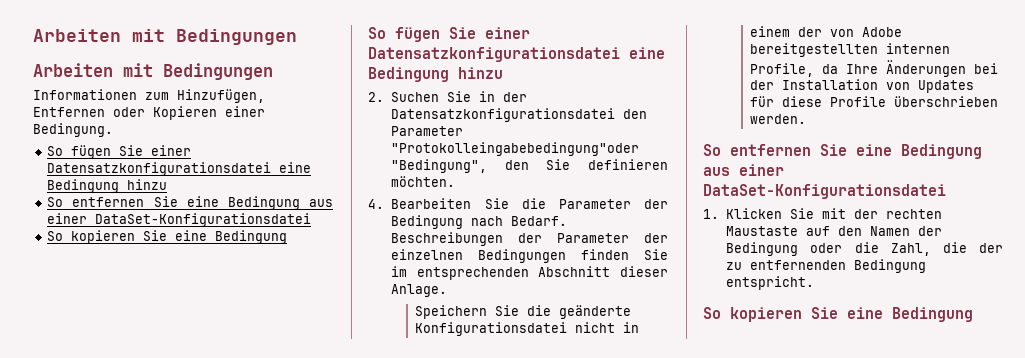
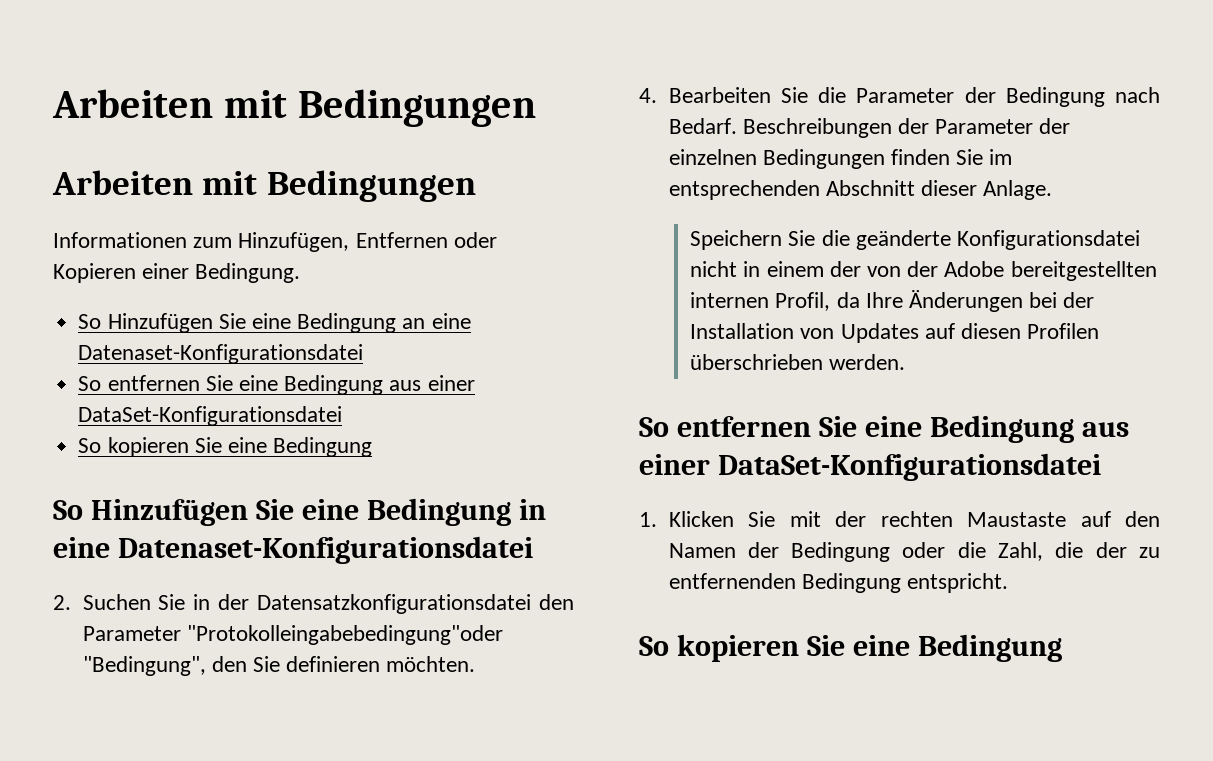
  Informationen zum Hinzufügen, Entfernen oder Kopieren einer Bedingung.
- So fügen Sie einer Datensatzkonfigurationsdatei eine Bedingung hinzu
+ So Hinzufügen Sie eine Bedingung an eine Datenaset-Konfigurationsdatei
  So entfernen Sie eine Bedingung aus einer DataSet-Konfigurationsdatei
  So kopieren Sie eine Bedingung
- So fügen Sie einer Datensatzkonfigurationsdatei eine Bedingung hinzu
+ So Hinzufügen Sie eine Bedingung in eine Datenaset-Konfigurationsdatei
- Speichern Sie die geänderte Konfigurationsdatei nicht in einem der von Adobe bereitgestellten internen Profile, da Ihre Änderungen bei der Installation von Updates für diese Profile überschrieben werden.
+ Speichern Sie die geänderte Konfigurationsdatei nicht in einem der von der Adobe bereitgestellten internen Profil, da Ihre Änderungen bei der Installation von Updates auf diesen Profilen überschrieben werden.

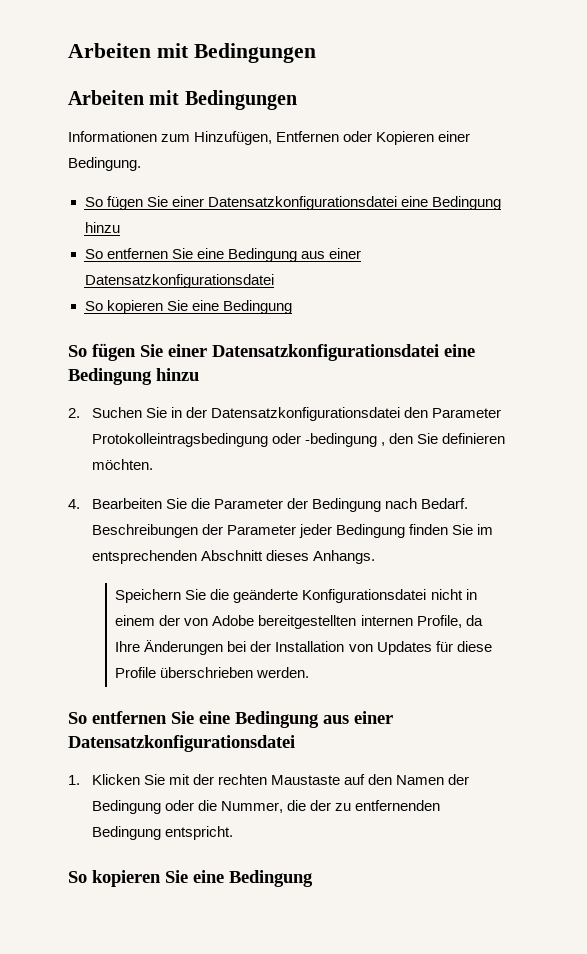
  Informationen zum Hinzufügen, Entfernen oder Kopieren einer Bedingung.
- So Hinzufügen Sie eine Bedingung an eine Datenaset-Konfigurationsdatei
- So entfernen Sie eine Bedingung aus einer DataSet-Konfigurationsdatei
+ So fügen Sie einer Datensatzkonfigurationsdatei eine Bedingung hinzu
+ So entfernen Sie eine Bedingung aus einer Datensatzkonfigurationsdatei
  So kopieren Sie eine Bedingung
- So Hinzufügen Sie eine Bedingung in eine Datenaset-Konfigurationsdatei
+ So fügen Sie einer Datensatzkonfigurationsdatei eine Bedingung hinzu
- 2. Suchen Sie in der Datensatzkonfigurationsdatei den Parameter "Protokolleingabebedingung"oder "Bedingung", den Sie definieren möchten.
+ 2. Suchen Sie in der Datensatzkonfigurationsdatei den Parameter Protokolleintragsbedingung oder -bedingung , den Sie definieren möchten.
- Beschreibungen der Parameter der einzelnen Bedingungen finden Sie im entsprechenden Abschnitt dieser Anlage.
+ Beschreibungen der Parameter jeder Bedingung finden Sie im entsprechenden Abschnitt dieses Anhangs.
- Speichern Sie die geänderte Konfigurationsdatei nicht in einem der von der Adobe bereitgestellten internen Profil, da Ihre Änderungen bei der Installation von Updates auf diesen Profilen überschrieben werden.
- So entfernen Sie eine Bedingung aus einer DataSet-Konfigurationsdatei
+ Speichern Sie die geänderte Konfigurationsdatei nicht in einem der von Adobe bereitgestellten internen Profile, da Ihre Änderungen bei der Installation von Updates für diese Profile überschrieben werden.
+ So entfernen Sie eine Bedingung aus einer Datensatzkonfigurationsdatei
- 1. Klicken Sie mit der rechten Maustaste auf den Namen der Bedingung oder die Zahl, die der zu entfernenden Bedingung entspricht.
+ 1. Klicken Sie mit der rechten Maustaste auf den Namen der Bedingung oder die Nummer, die der zu entfernenden Bedingung entspricht.

